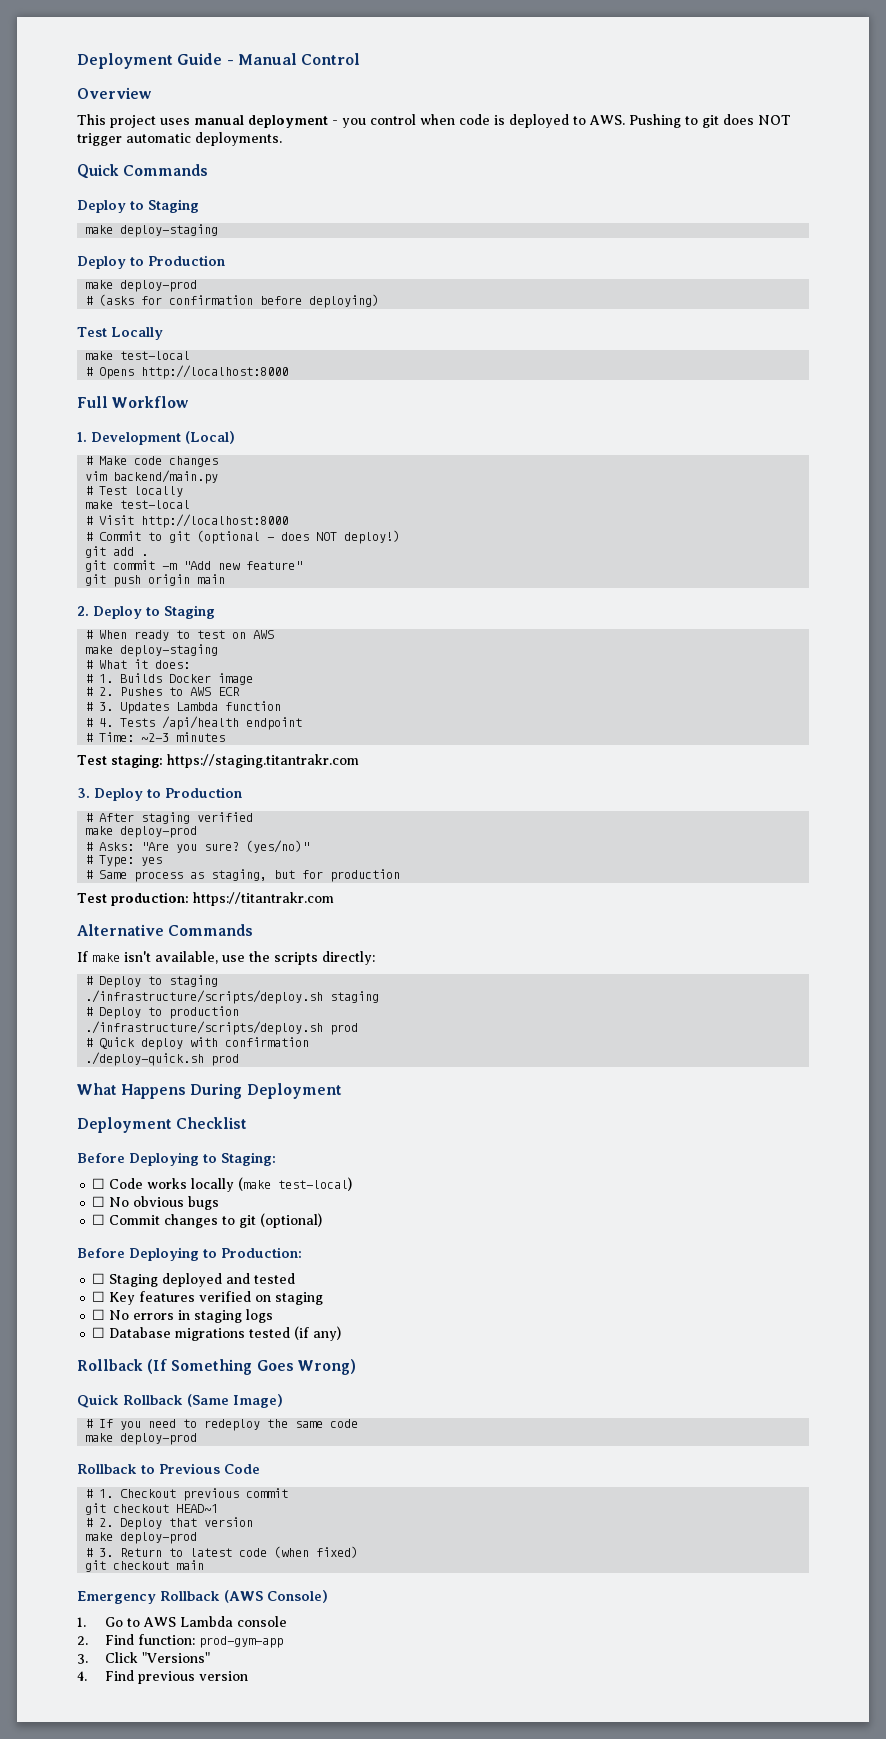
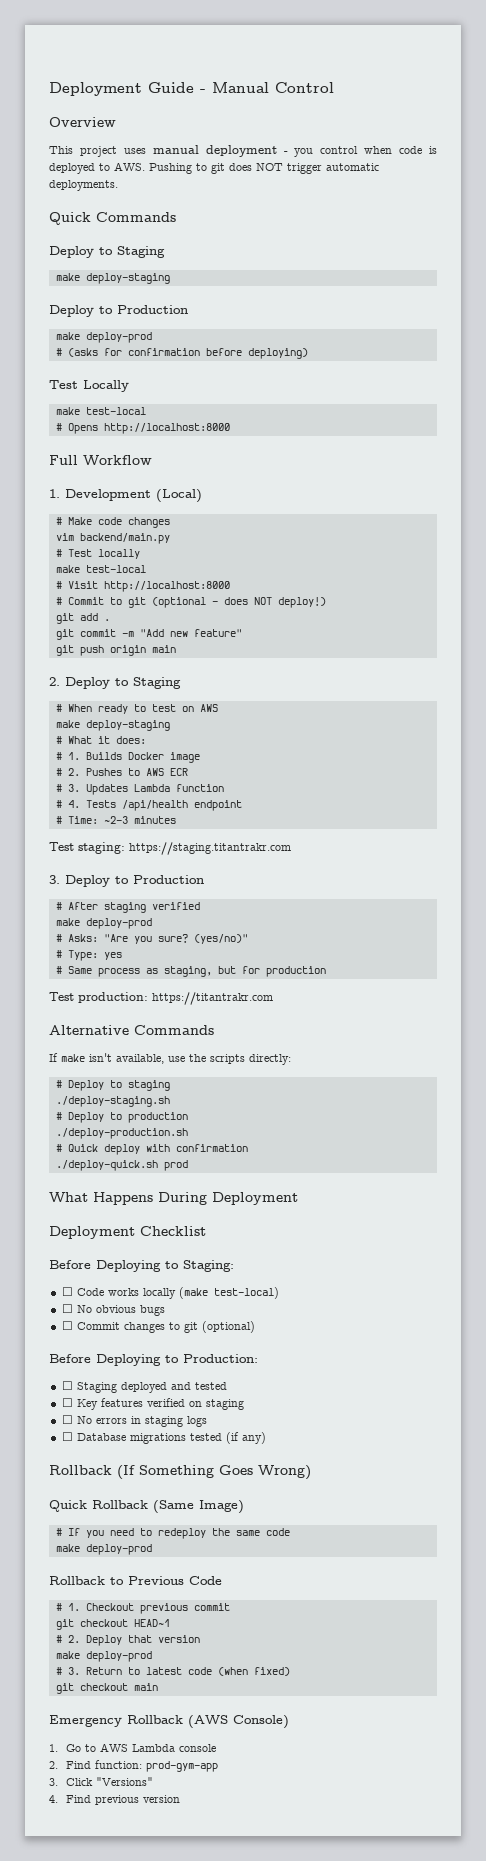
- ./infrastructure/scripts/deploy.sh staging
+ ./deploy-staging.sh
- ./infrastructure/scripts/deploy.sh prod
+ ./deploy-production.sh

